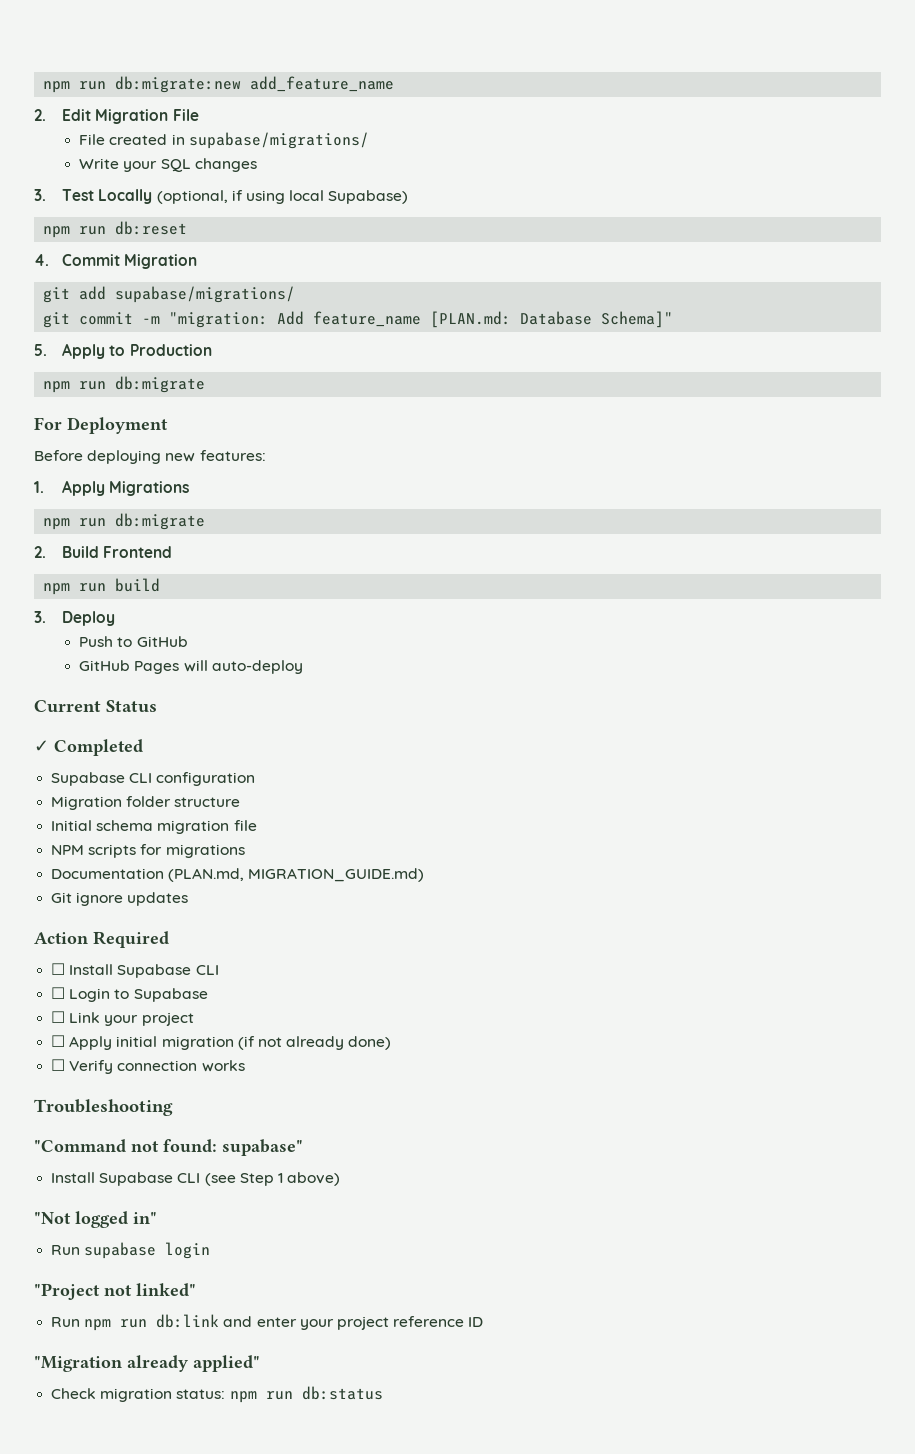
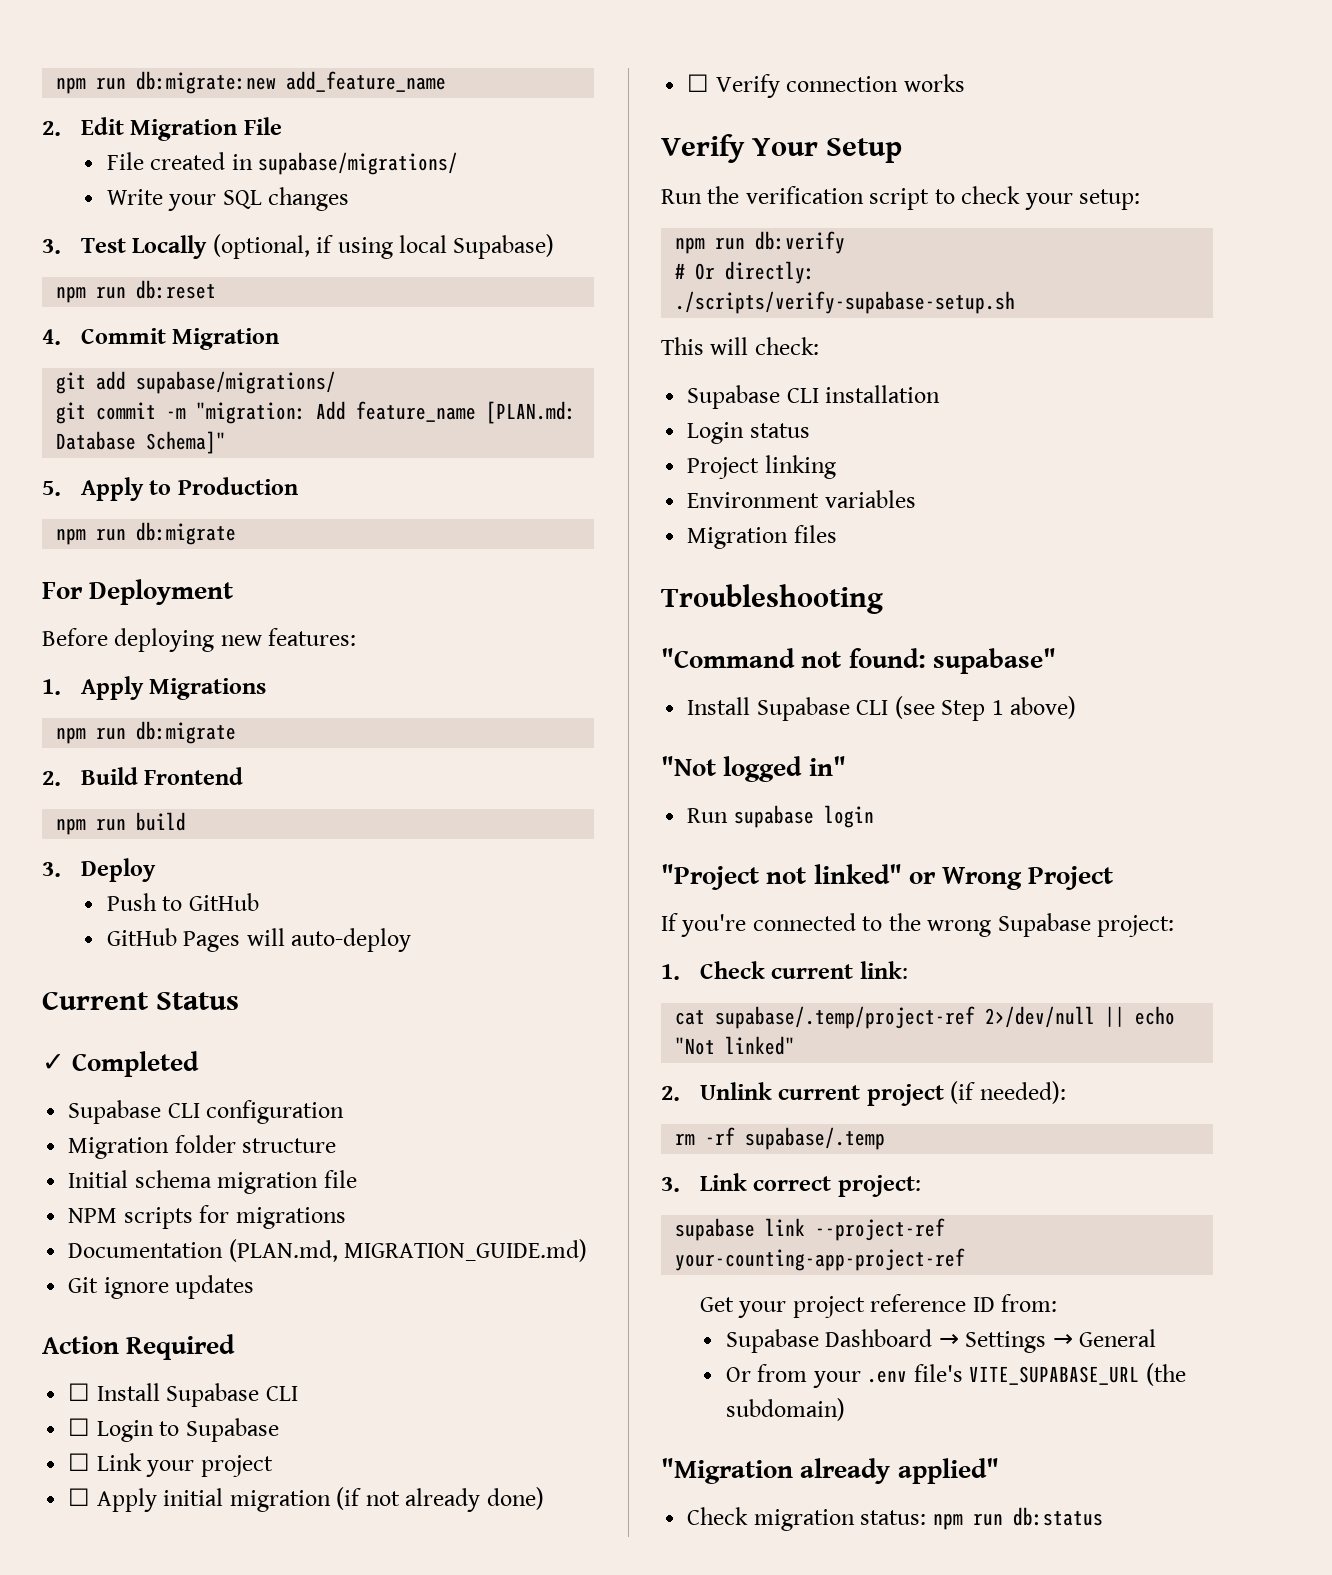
+ Verify Your Setup
+ Run the verification script to check your setup:
+ npm run db:verify
+ # Or directly:
+ ./scripts/verify-supabase-setup.sh
+ This will check:
+ Supabase CLI installation
+ Login status
+ Project linking
+ Environment variables
+ Migration files
- "Project not linked"
- Run npm run db:link and enter your project reference ID
+ "Project not linked" or Wrong Project
+ If you're connected to the wrong Supabase project:
+ 1. Check current link:
+ cat supabase/.temp/project-ref 2>/dev/null || echo "Not linked"
+ 2. Unlink current project (if needed):
+ rm -rf supabase/.temp
+ 3. Link correct project:
+ supabase link --project-ref your-counting-app-project-ref
+ Get your project reference ID from:
+ Supabase Dashboard → Settings → General
+ Or from your .env file's VITE_SUPABASE_URL (the subdomain)

